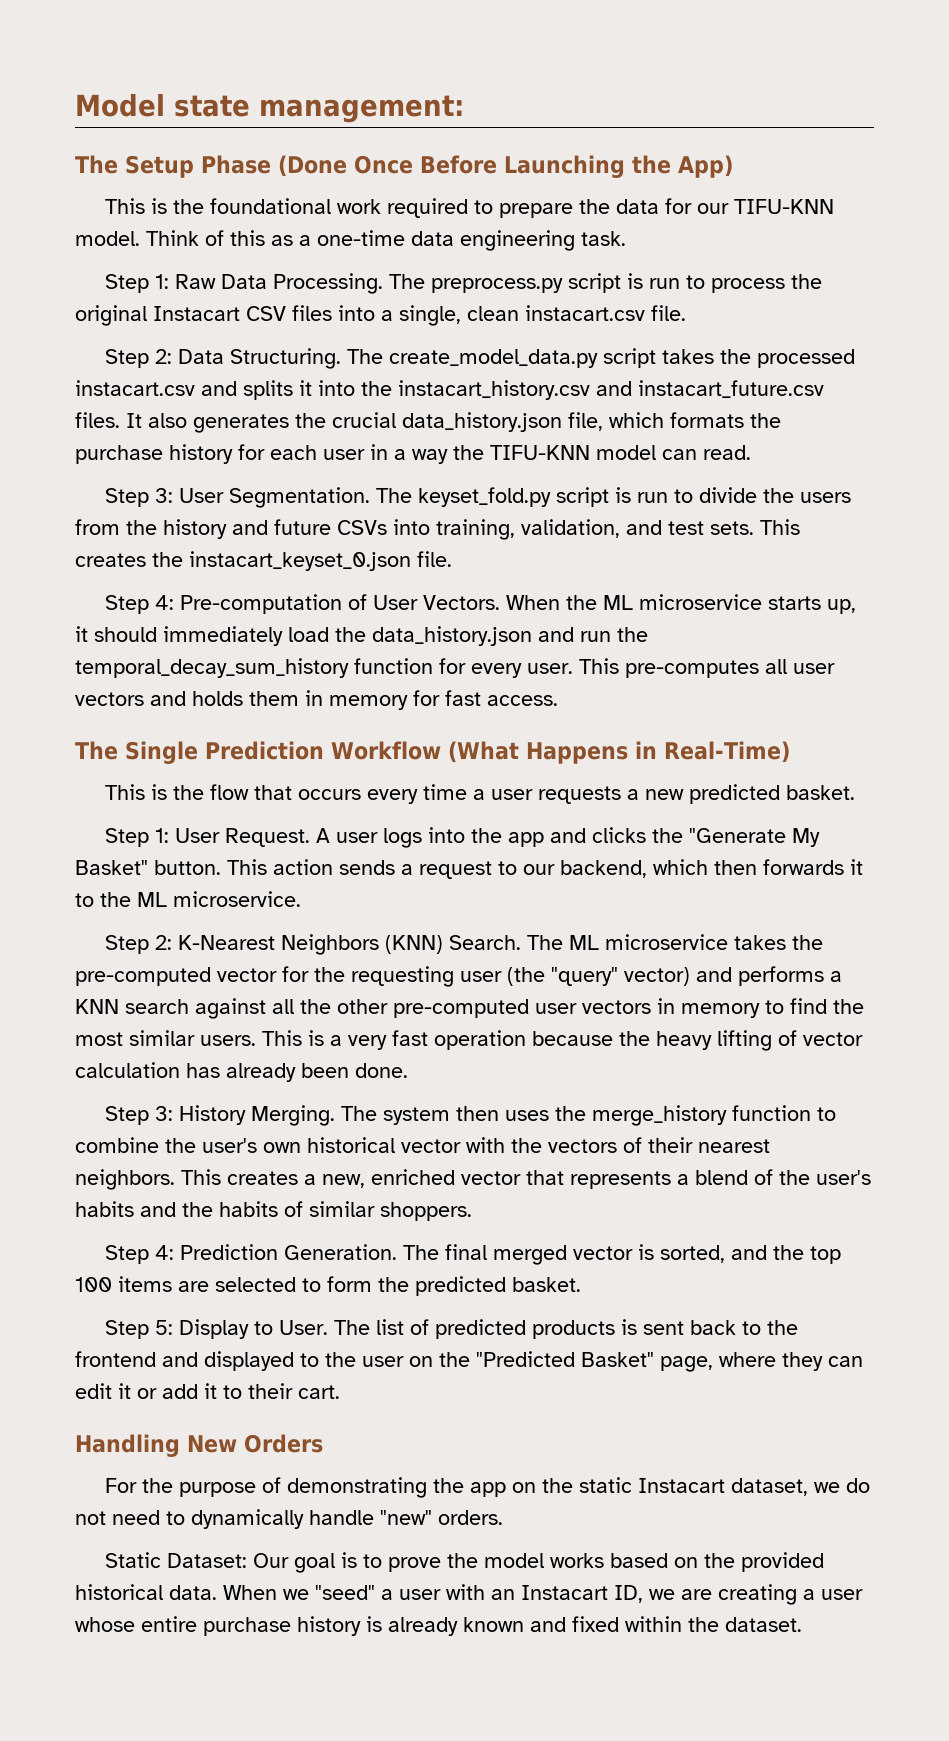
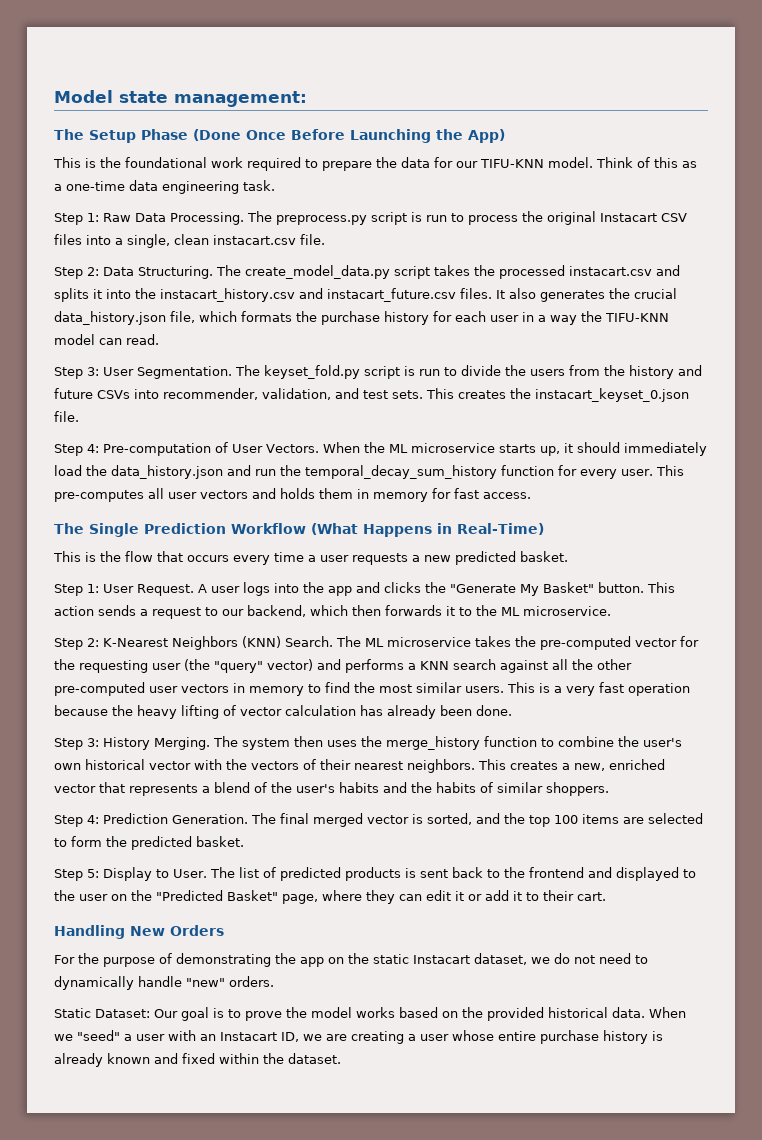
- The keyset_fold.py script is run to divide the users from the history and future CSVs into training, validation, and test sets.
+ The keyset_fold.py script is run to divide the users from the history and future CSVs into recommender, validation, and test sets.

